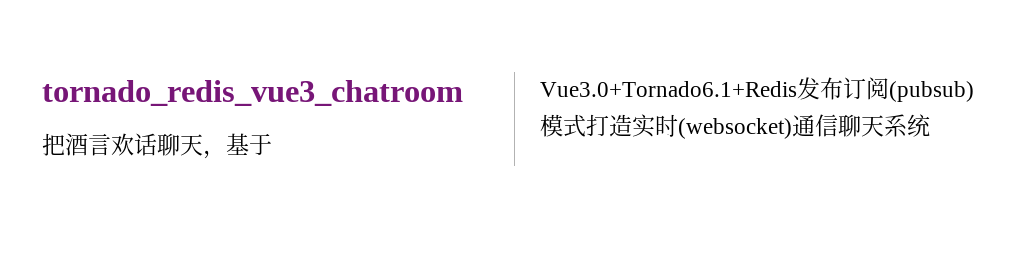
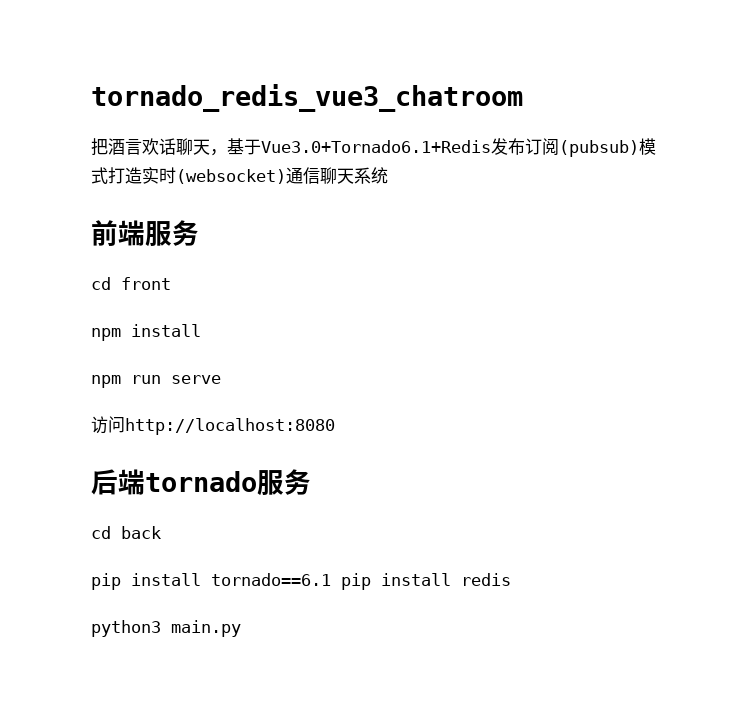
+ 前端服务
+ cd front
+ npm install
+ npm run serve
+ 访问http://localhost:8080
+ 后端tornado服务
+ cd back
+ pip install tornado==6.1 pip install redis
+ python3 main.py

